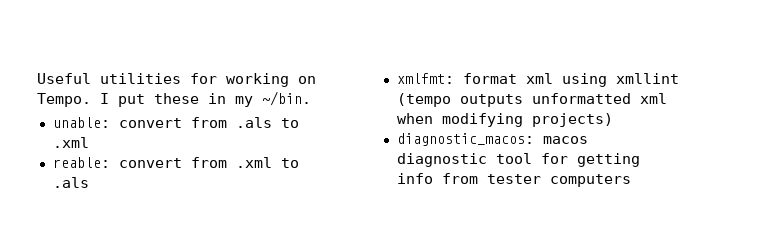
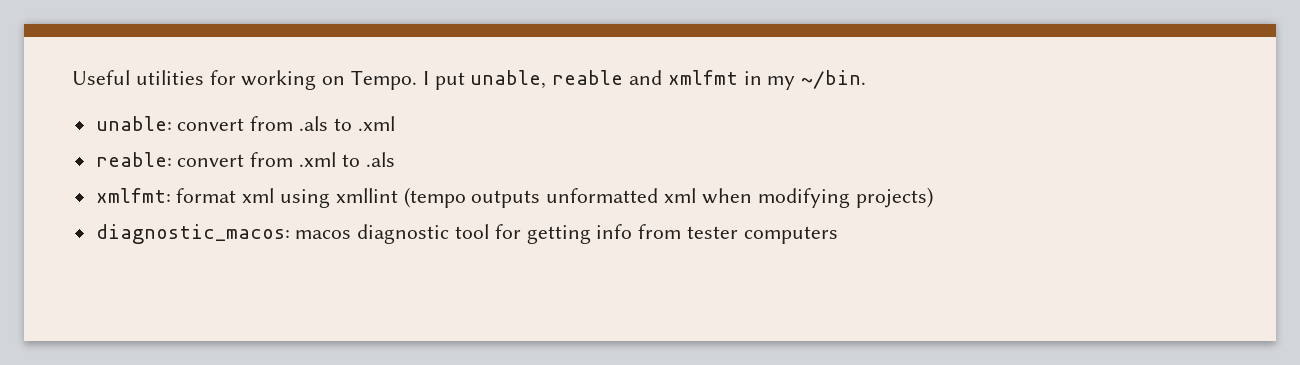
- I put these in my ~/bin.
+ I put unable, reable and xmlfmt in my ~/bin.

